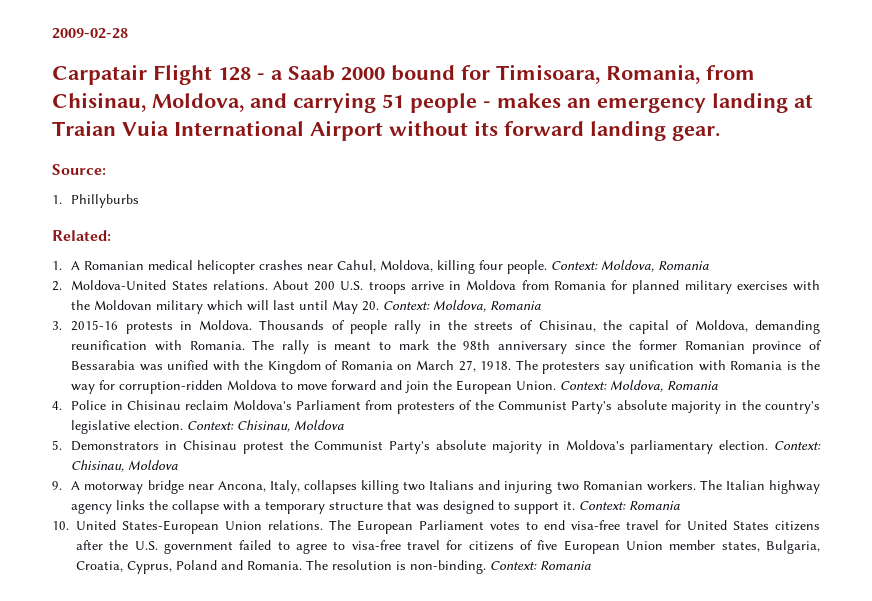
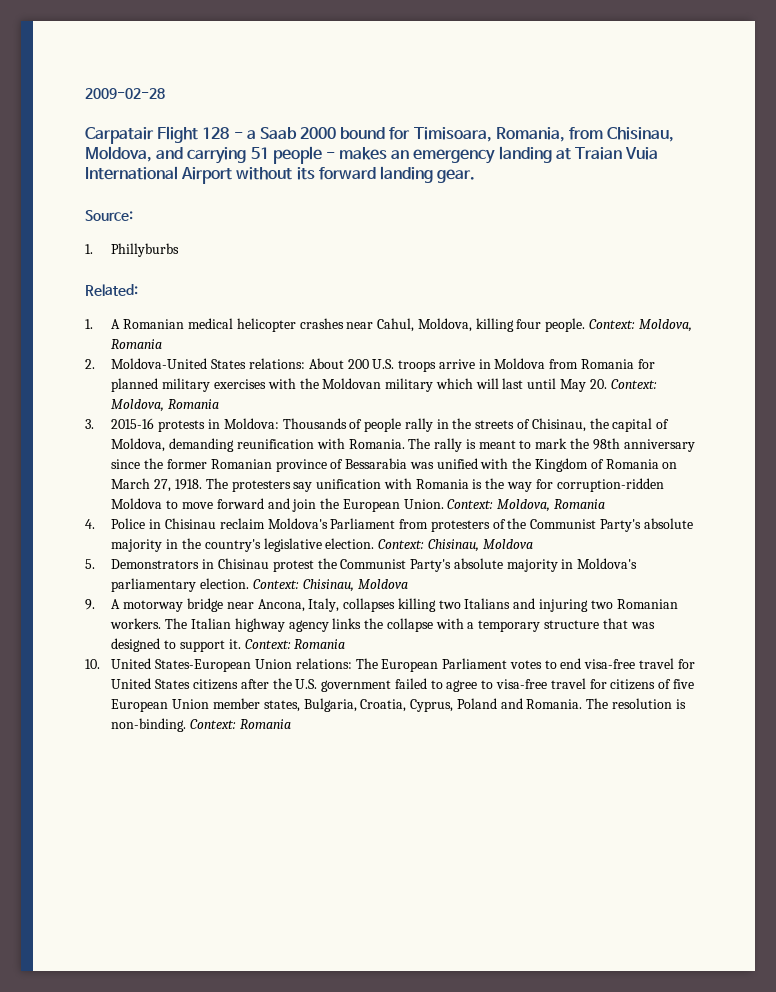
- 2. Moldova-United States relations. About 200 U.S. troops arrive in Moldova from Romania for planned military exercises with the Moldovan military which will last until May 20. Context: Moldova, Romania
+ 2. Moldova-United States relations: About 200 U.S. troops arrive in Moldova from Romania for planned military exercises with the Moldovan military which will last until May 20. Context: Moldova, Romania
- 3. 2015-16 protests in Moldova. Thousands of people rally in the streets of Chisinau, the capital of Moldova, demanding reunification with Romania.
+ 3. 2015-16 protests in Moldova: Thousands of people rally in the streets of Chisinau, the capital of Moldova, demanding reunification with Romania.
- 10. United States-European Union relations. The European Parliament votes to end visa-free travel for United States citizens after the U.S. government failed to agree to visa-free travel for citizens of five European Union member states, Bulgaria, Croatia, Cyprus, Poland and Romania.
+ 10. United States-European Union relations: The European Parliament votes to end visa-free travel for United States citizens after the U.S. government failed to agree to visa-free travel for citizens of five European Union member states, Bulgaria, Croatia, Cyprus, Poland and Romania.

